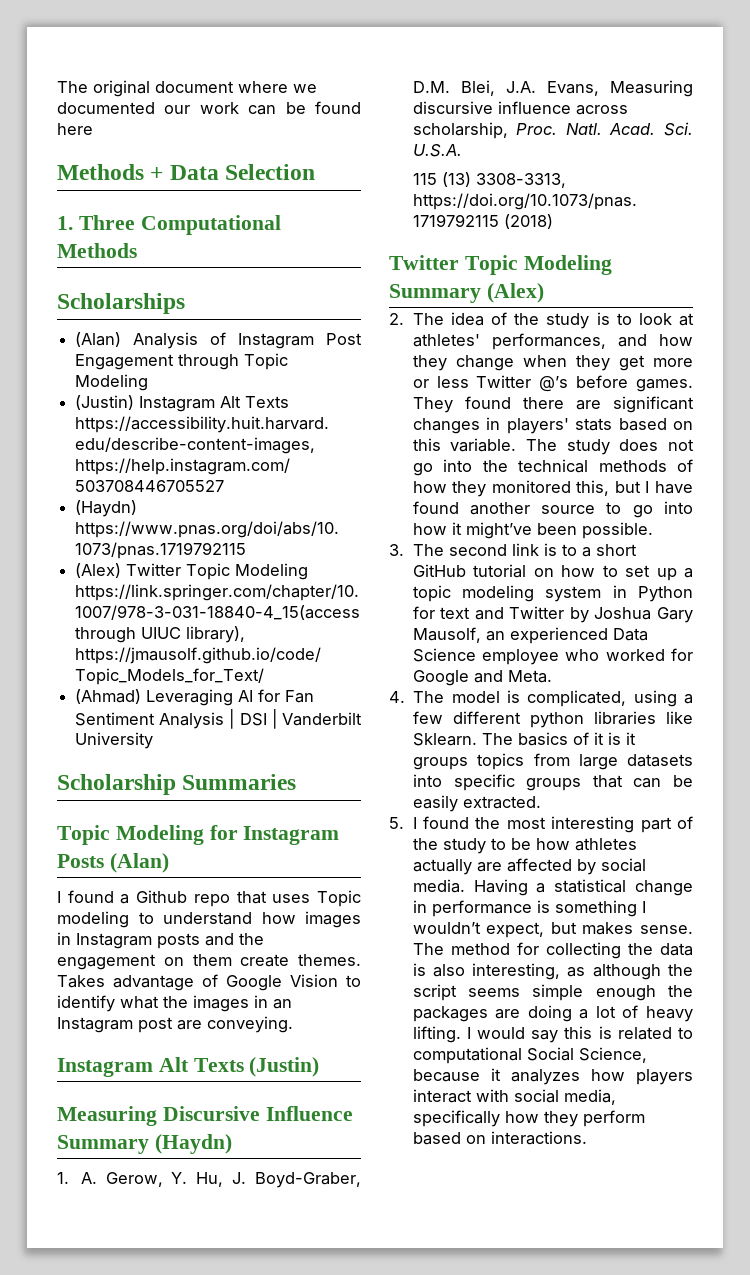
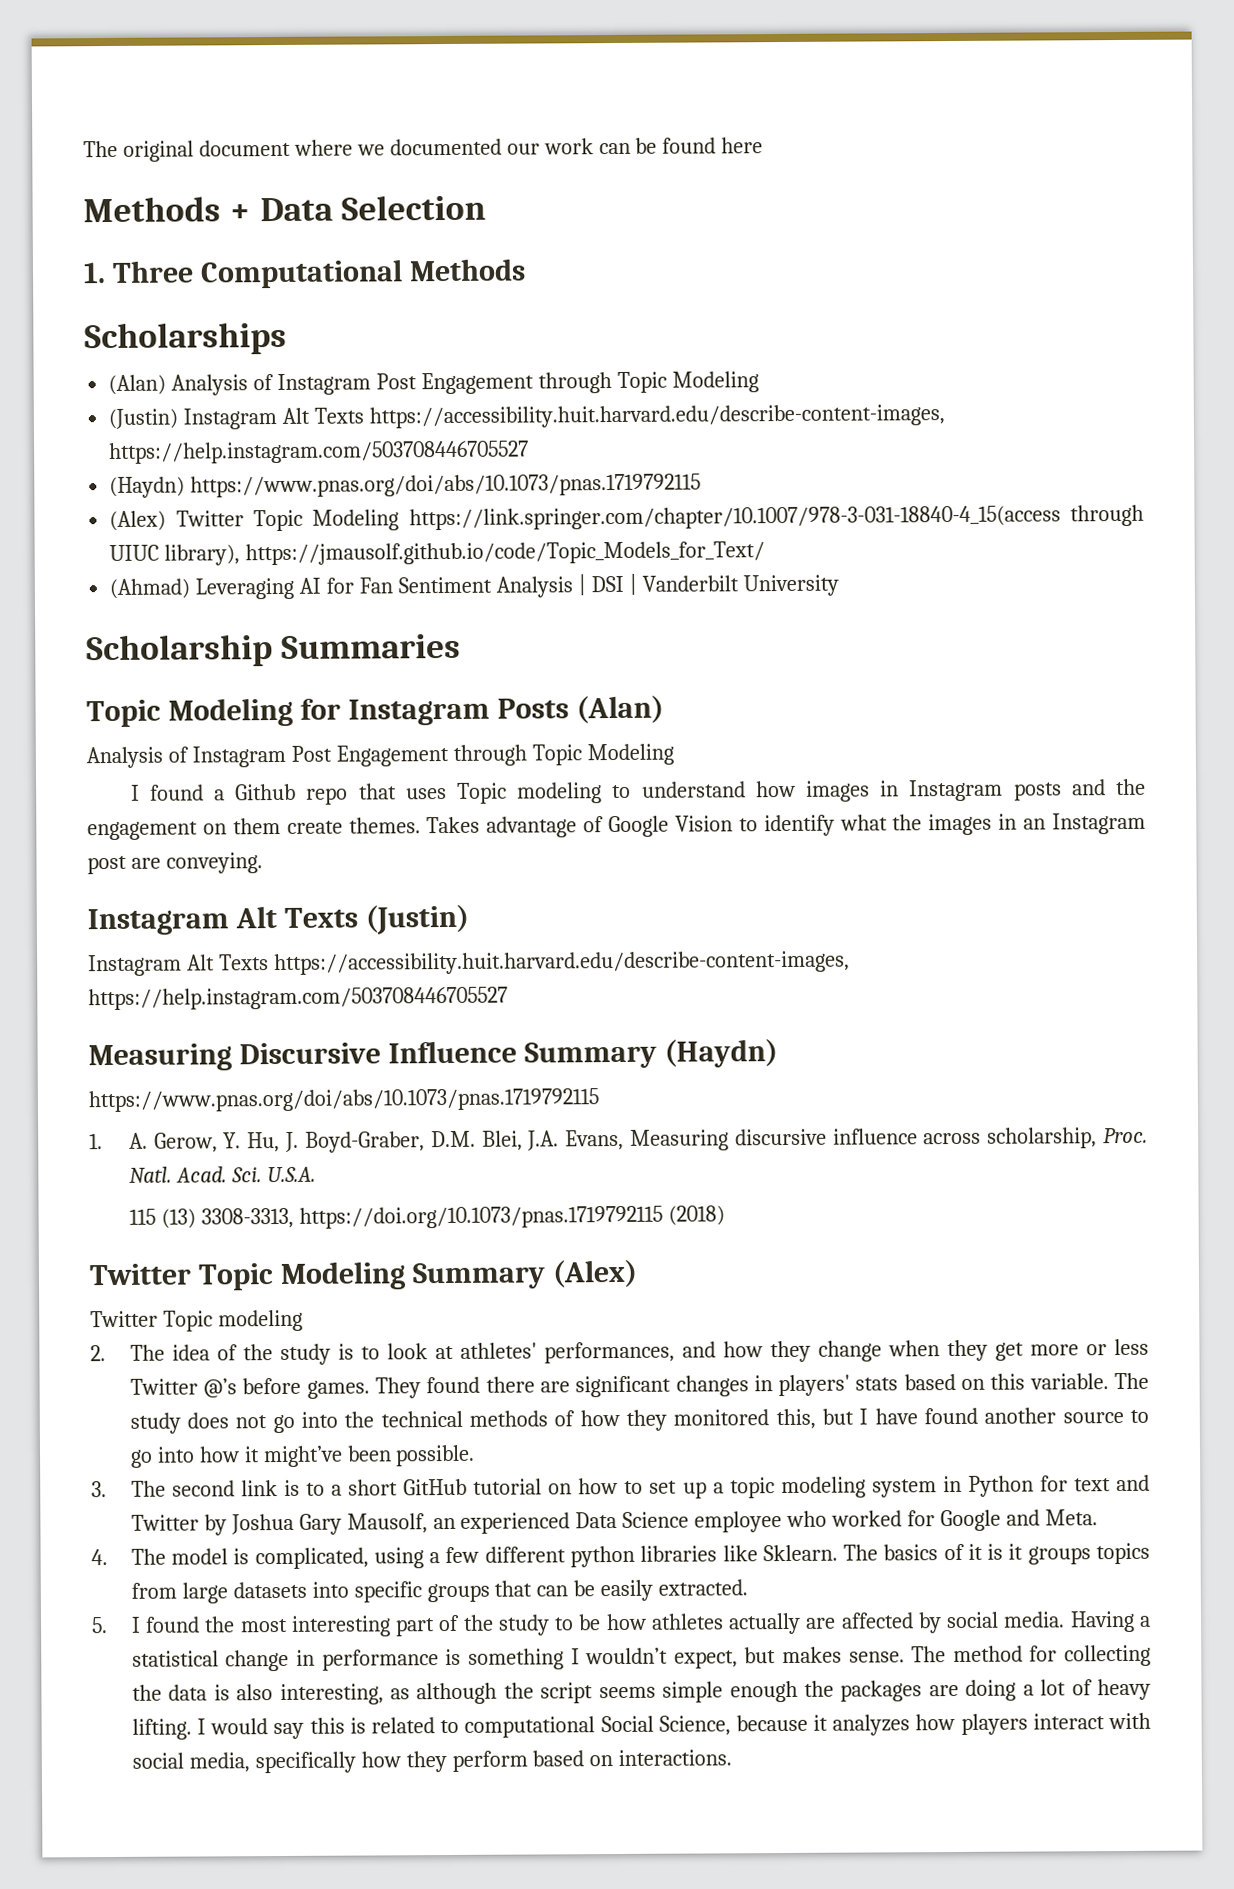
  Topic Modeling for Instagram Posts (Alan)
+ Analysis of Instagram Post Engagement through Topic Modeling
  Instagram Alt Texts (Justin)
+ Instagram Alt Texts https://accessibility.huit.harvard.edu/describe-content-images, https://help.instagram.com/503708446705527
  Measuring Discursive Influence Summary (Haydn)
+ https://www.pnas.org/doi/abs/10.1073/pnas.1719792115
+ Twitter Topic modeling

